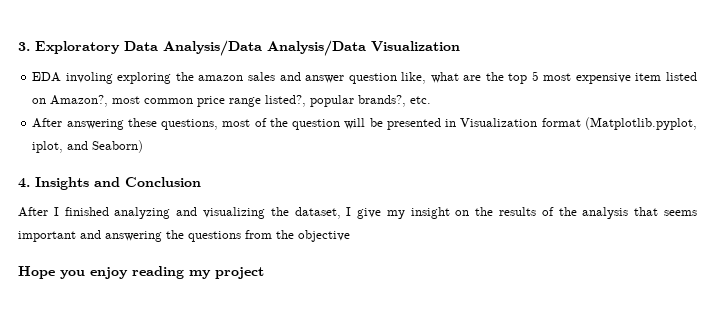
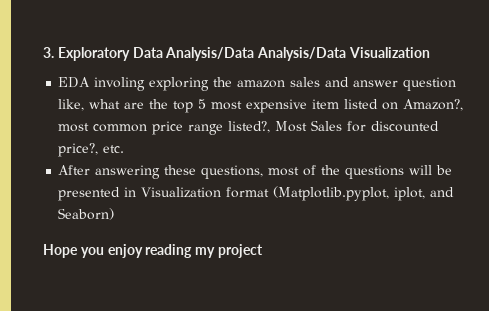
- EDA involing exploring the amazon sales and answer question like, what are the top 5 most expensive item listed on Amazon?, most common price range listed?, popular brands?, etc.
+ EDA involing exploring the amazon sales and answer question like, what are the top 5 most expensive item listed on Amazon?, most common price range listed?, Most Sales for discounted price?, etc.
- After answering these questions, most of the question will be presented in Visualization format (Matplotlib.pyplot, iplot, and Seaborn)
+ After answering these questions, most of the questions will be presented in Visualization format (Matplotlib.pyplot, iplot, and Seaborn)
- 4. Insights and Conclusion
- After I finished analyzing and visualizing the dataset, I give my insight on the results of the analysis that seems important and answering the questions from the objective

